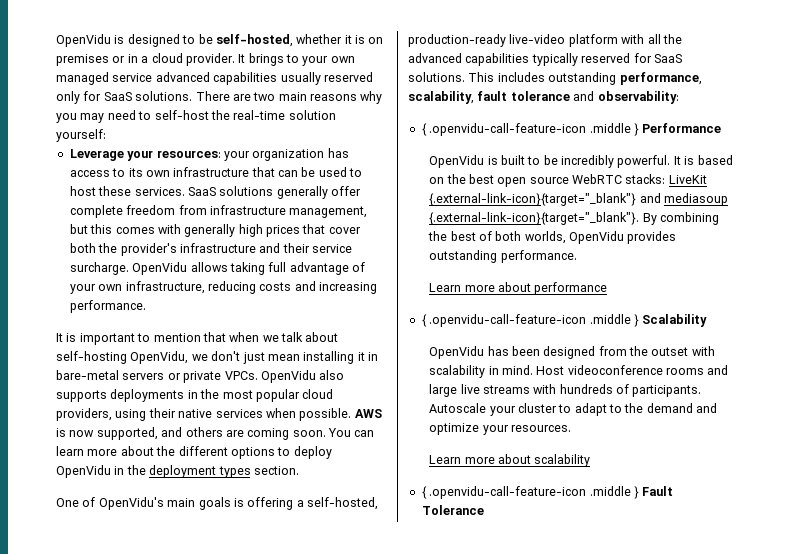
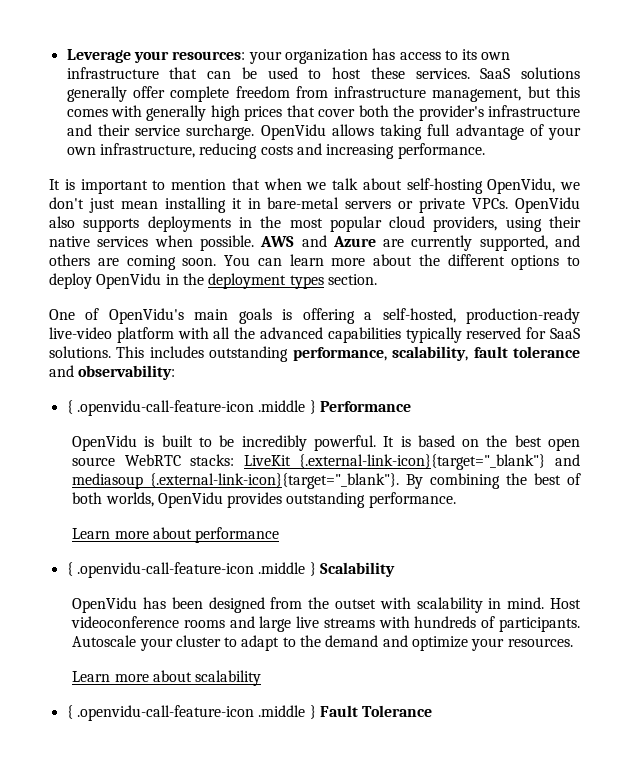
- OpenVidu is designed to be self-hosted, whether it is on premises or in a cloud provider. It brings to your own managed service advanced capabilities usually reserved only for SaaS solutions. There are two main reasons why you may need to self-host the real-time solution yourself:
- AWS is now supported, and others are coming soon.
+ AWS and Azure are currently supported, and others are coming soon.

